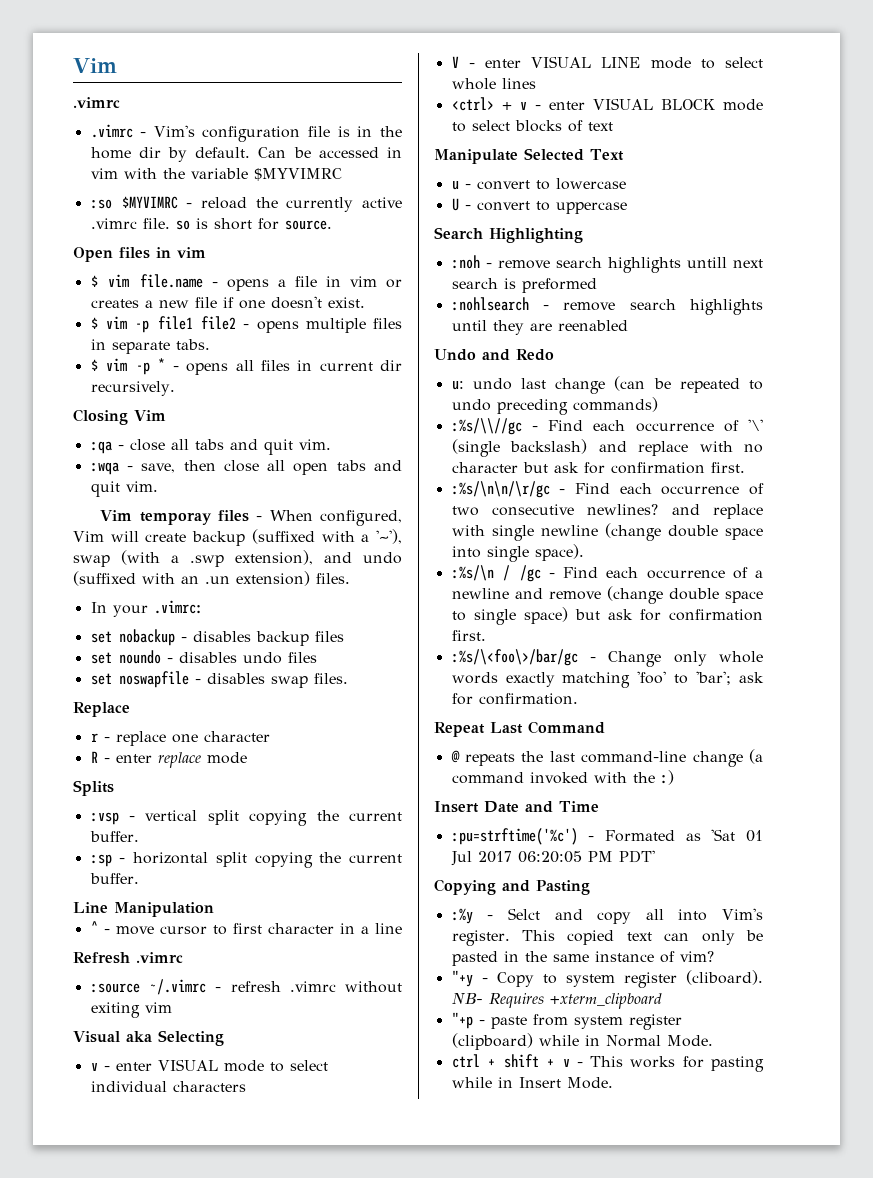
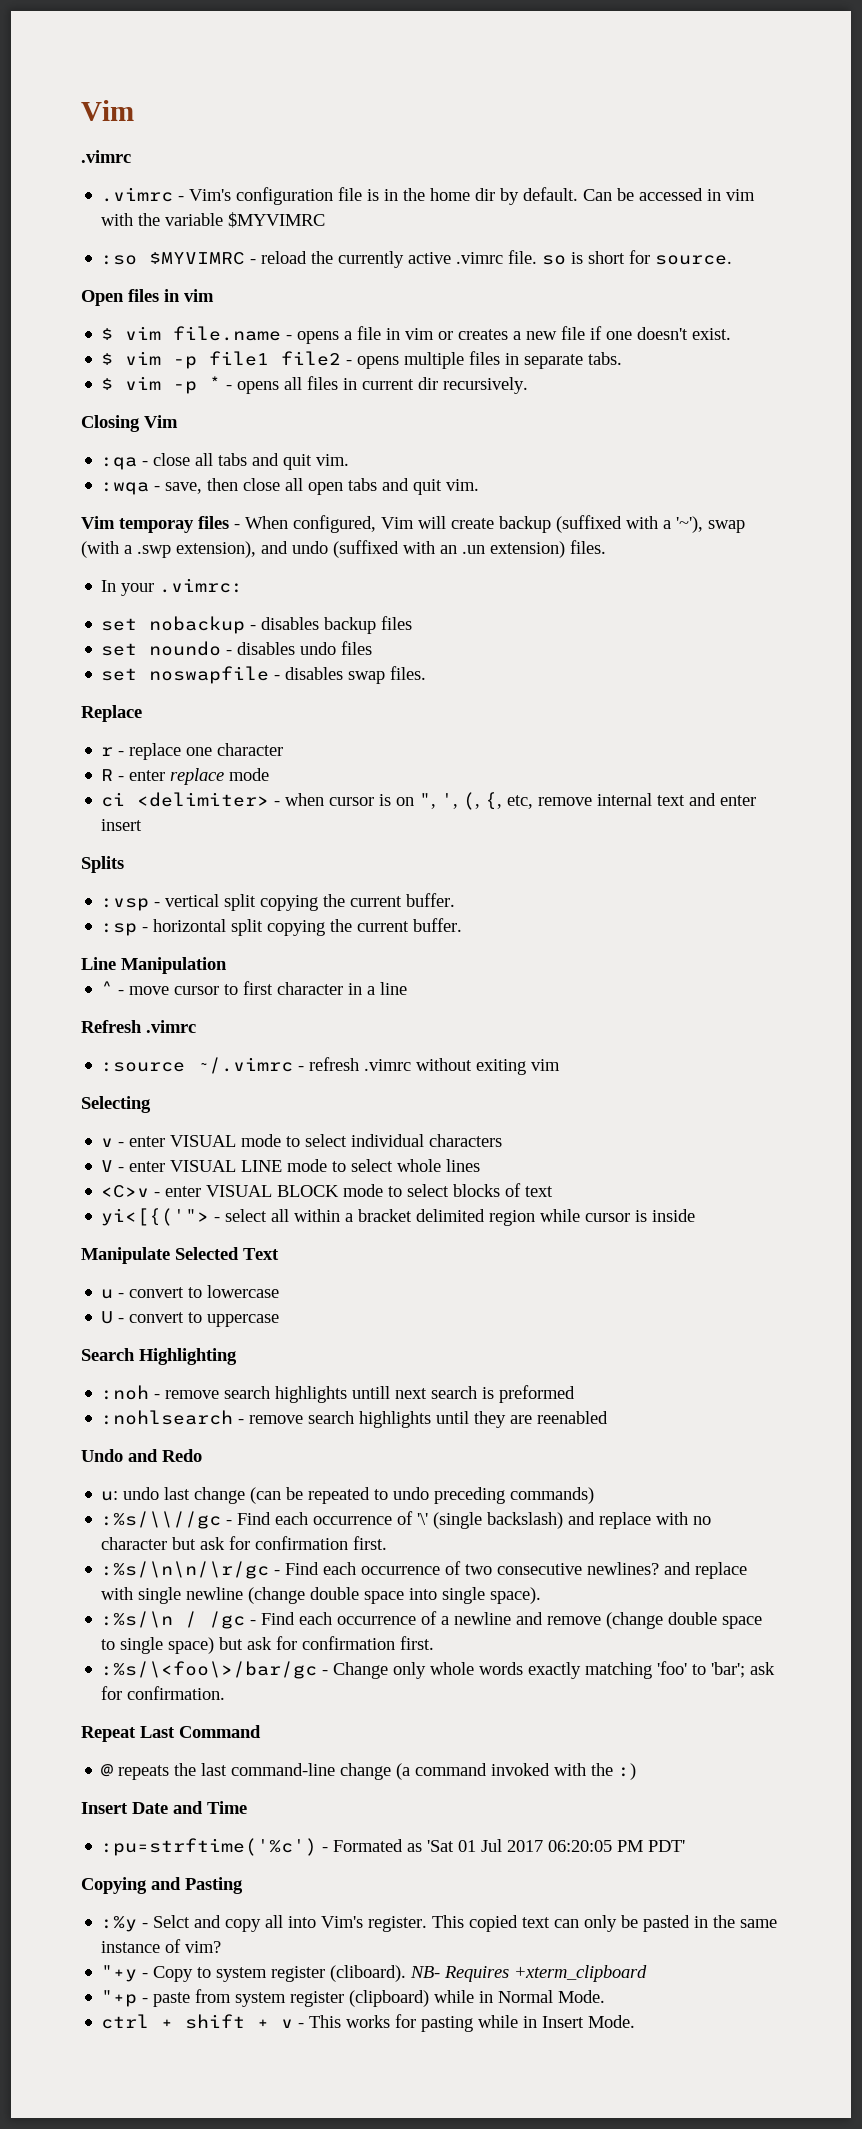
+ ci <delimiter> - when cursor is on ", ', (, {, etc, remove internal text and enter insert
- Visual aka Selecting
+ Selecting
- <ctrl> + v - enter VISUAL BLOCK mode to select blocks of text
+ <C>v - enter VISUAL BLOCK mode to select blocks of text
+ yi<[{('"> - select all within a bracket delimited region while cursor is inside

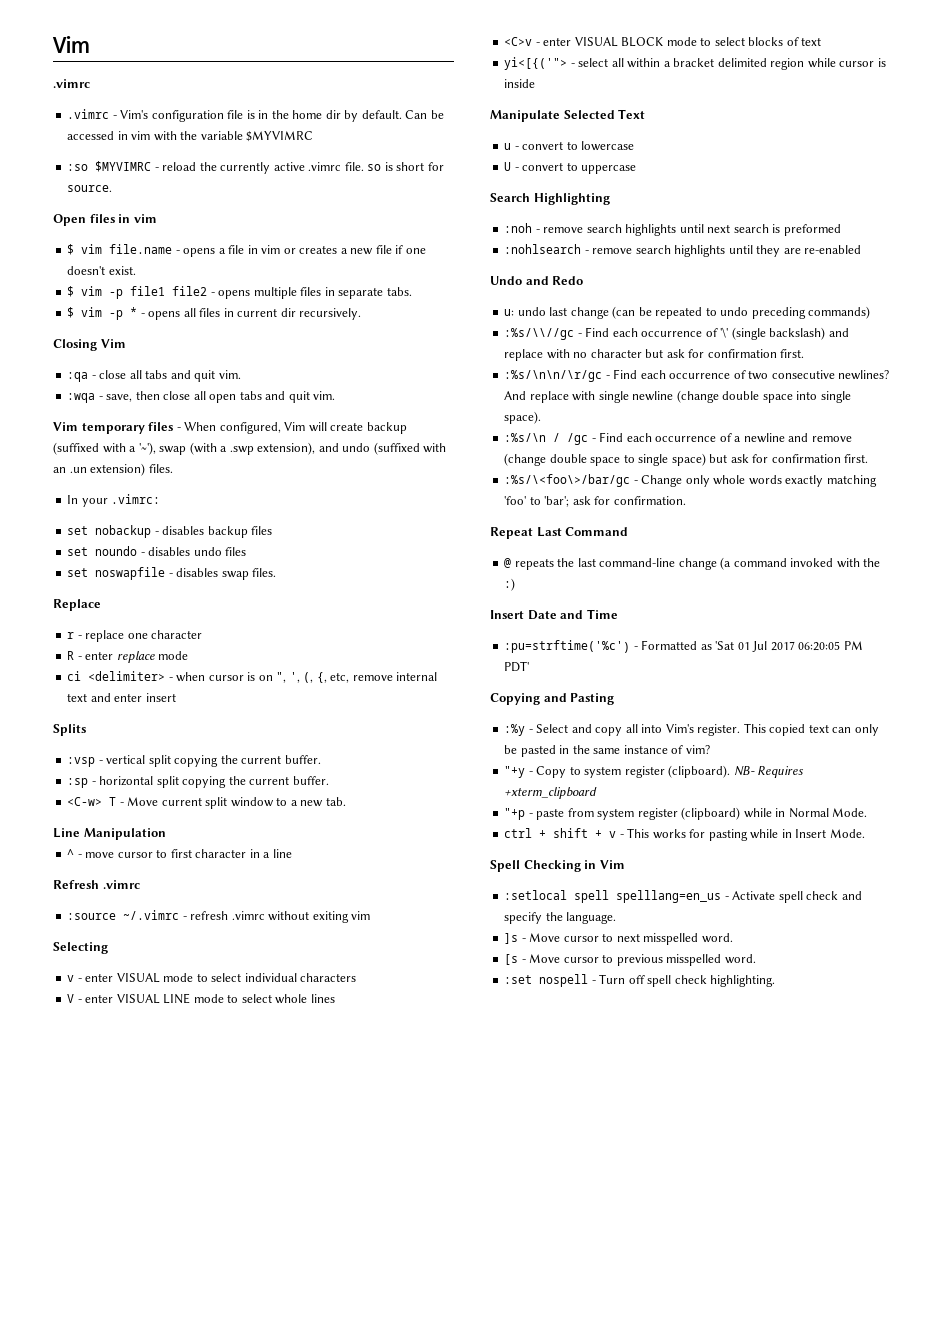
- Vim temporay files - When configured, Vim will create backup (suffixed with a '~'), swap (with a .swp extension), and undo (suffixed with an .un extension) files.
+ Vim temporary files - When configured, Vim will create backup (suffixed with a '~'), swap (with a .swp extension), and undo (suffixed with an .un extension) files.
+ <C-w> T - Move current split window to a new tab.
- :noh - remove search highlights untill next search is preformed
+ :noh - remove search highlights until next search is preformed
- :nohlsearch - remove search highlights until they are reenabled
+ :nohlsearch - remove search highlights until they are re-enabled
- :%s/\n\n/\r/gc - Find each occurrence of two consecutive newlines? and replace with single newline (change double space into single space).
+ :%s/\n\n/\r/gc - Find each occurrence of two consecutive newlines? And replace with single newline (change double space into single space).
- :pu=strftime('%c') - Formated as 'Sat 01 Jul 2017 06:20:05 PM PDT'
+ :pu=strftime('%c') - Formatted as 'Sat 01 Jul 2017 06:20:05 PM PDT'
- :%y - Selct and copy all into Vim's register.
+ :%y - Select and copy all into Vim's register.
- "+y - Copy to system register (cliboard).
+ "+y - Copy to system register (clipboard).
+ Spell Checking in Vim
+ :setlocal spell spelllang=en_us - Activate spell check and specify the language.
+ ]s - Move cursor to next misspelled word.
+ [s - Move cursor to previous misspelled word.
+ :set nospell - Turn off spell check highlighting.

